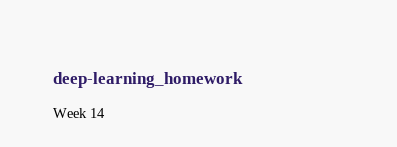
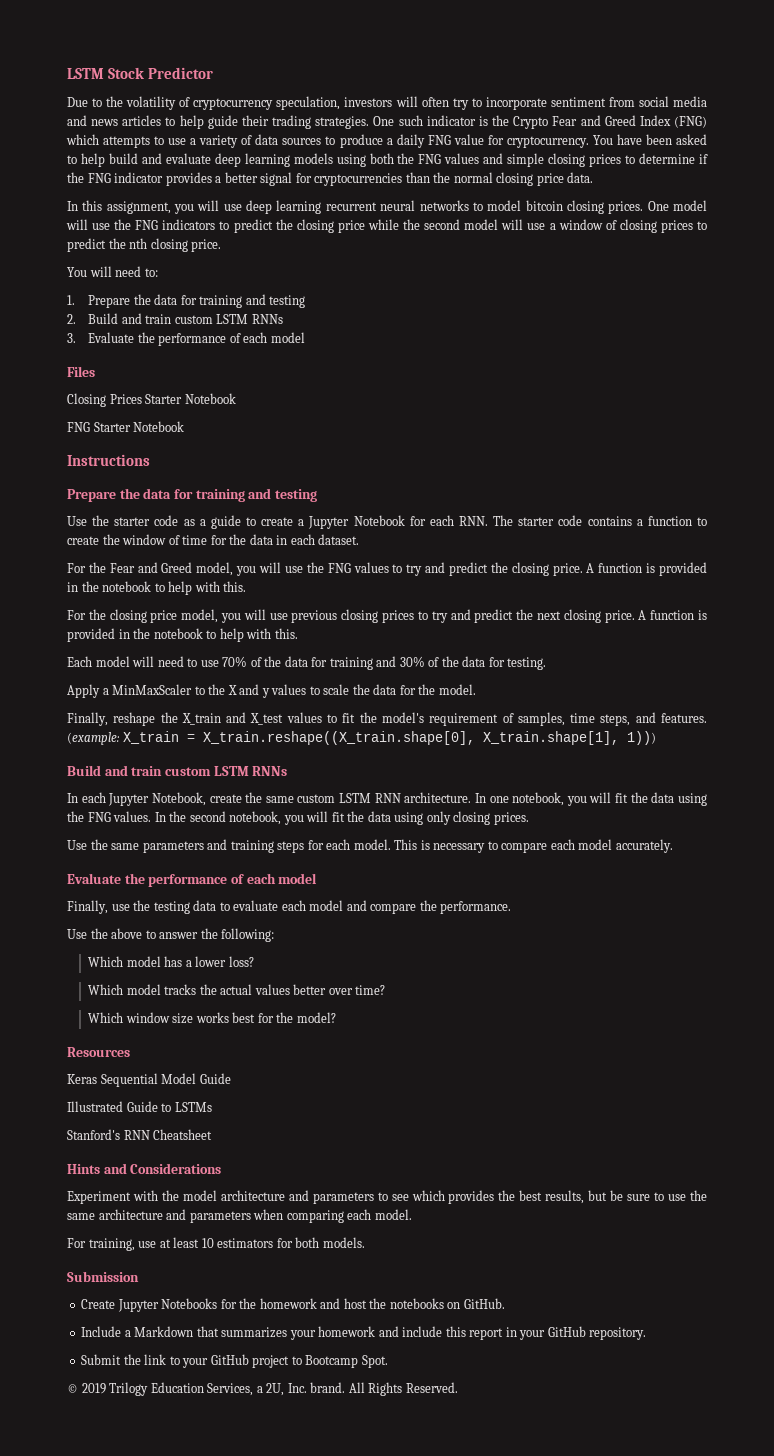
- deep-learning_homework
- Week 14
+ LSTM Stock Predictor
+ Due to the volatility of cryptocurrency speculation, investors will often try to incorporate sentiment from social media and news articles to help guide their trading strategies. One such indicator is the Crypto Fear and Greed Index (FNG) which attempts to use a variety of data sources to produce a daily FNG value for cryptocurrency. You have been asked to help build and evaluate deep learning models using both the FNG values and simple closing prices to determine if the FNG indicator provides a better signal for cryptocurrencies than the normal closing price data.
+ In this assignment, you will use deep learning recurrent neural networks to model bitcoin closing prices. One model will use the FNG indicators to predict the closing price while the second model will use a window of closing prices to predict the nth closing price.
+ You will need to:
+ 1. Prepare the data for training and testing
+ 2. Build and train custom LSTM RNNs
+ 3. Evaluate the performance of each model
+ Files
+ Closing Prices Starter Notebook
+ FNG Starter Notebook
+ Instructions
+ Prepare the data for training and testing
+ Use the starter code as a guide to create a Jupyter Notebook for each RNN. The starter code contains a function to create the window of time for the data in each dataset.
+ For the Fear and Greed model, you will use the FNG values to try and predict the closing price. A function is provided in the notebook to help with this.
+ For the closing price model, you will use previous closing prices to try and predict the next closing price. A function is provided in the notebook to help with this.
+ Each model will need to use 70% of the data for training and 30% of the data for testing.
+ Apply a MinMaxScaler to the X and y values to scale the data for the model.
+ Finally, reshape the X_train and X_test values to fit the model's requirement of samples, time steps, and features. (example: X_train = X_train.reshape((X_train.shape[0], X_train.shape[1], 1)))
+ Build and train custom LSTM RNNs
+ In each Jupyter Notebook, create the same custom LSTM RNN architecture. In one notebook, you will fit the data using the FNG values. In the second notebook, you will fit the data using only closing prices.
+ Use the same parameters and training steps for each model. This is necessary to compare each model accurately.
+ Evaluate the performance of each model
+ Finally, use the testing data to evaluate each model and compare the performance.
+ Use the above to answer the following:
+ Which model has a lower loss?
+ Which model tracks the actual values better over time?
+ Which window size works best for the model?
+ Resources
+ Keras Sequential Model Guide
+ Illustrated Guide to LSTMs
+ Stanford's RNN Cheatsheet
+ Hints and Considerations
+ Experiment with the model architecture and parameters to see which provides the best results, but be sure to use the same architecture and parameters when comparing each model.
+ For training, use at least 10 estimators for both models.
+ Submission
+ Create Jupyter Notebooks for the homework and host the notebooks on GitHub.
+ Include a Markdown that summarizes your homework and include this report in your GitHub repository.
+ Submit the link to your GitHub project to Bootcamp Spot.
+ © 2019 Trilogy Education Services, a 2U, Inc. brand. All Rights Reserved.

